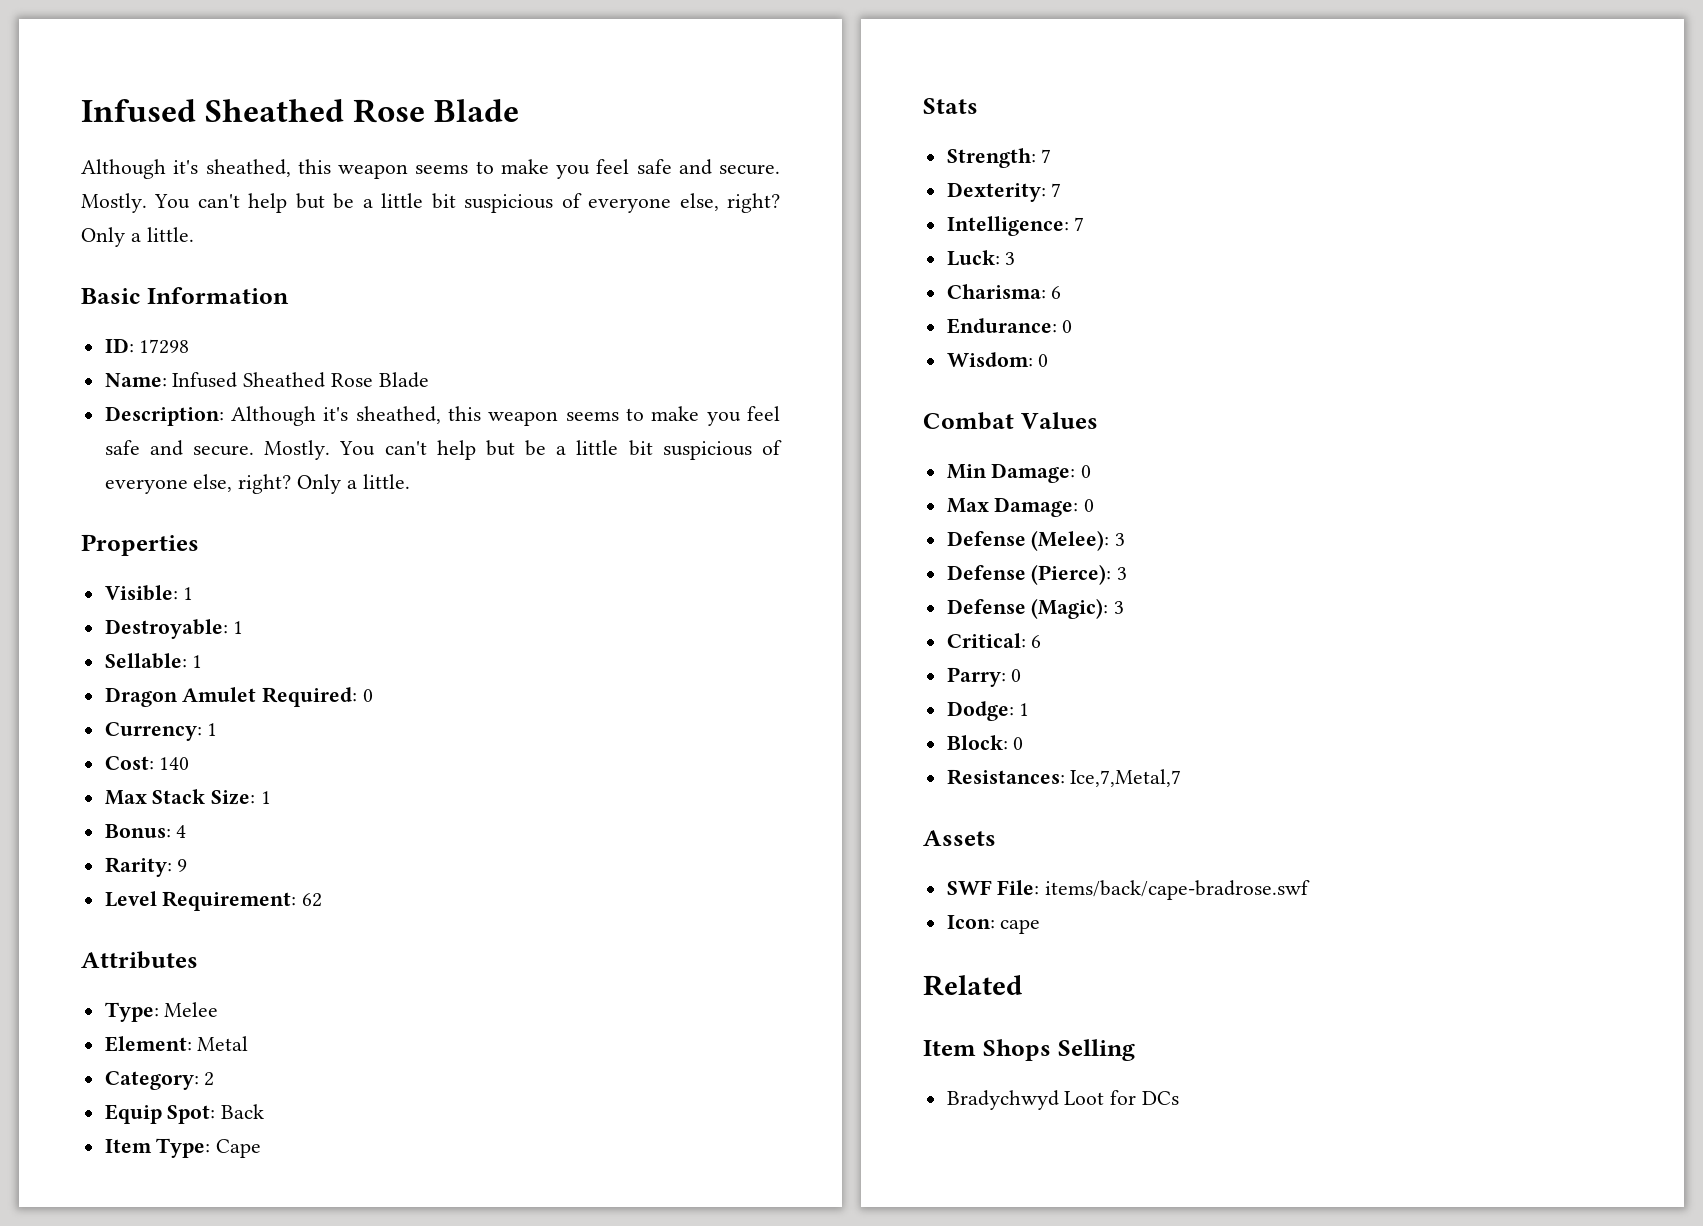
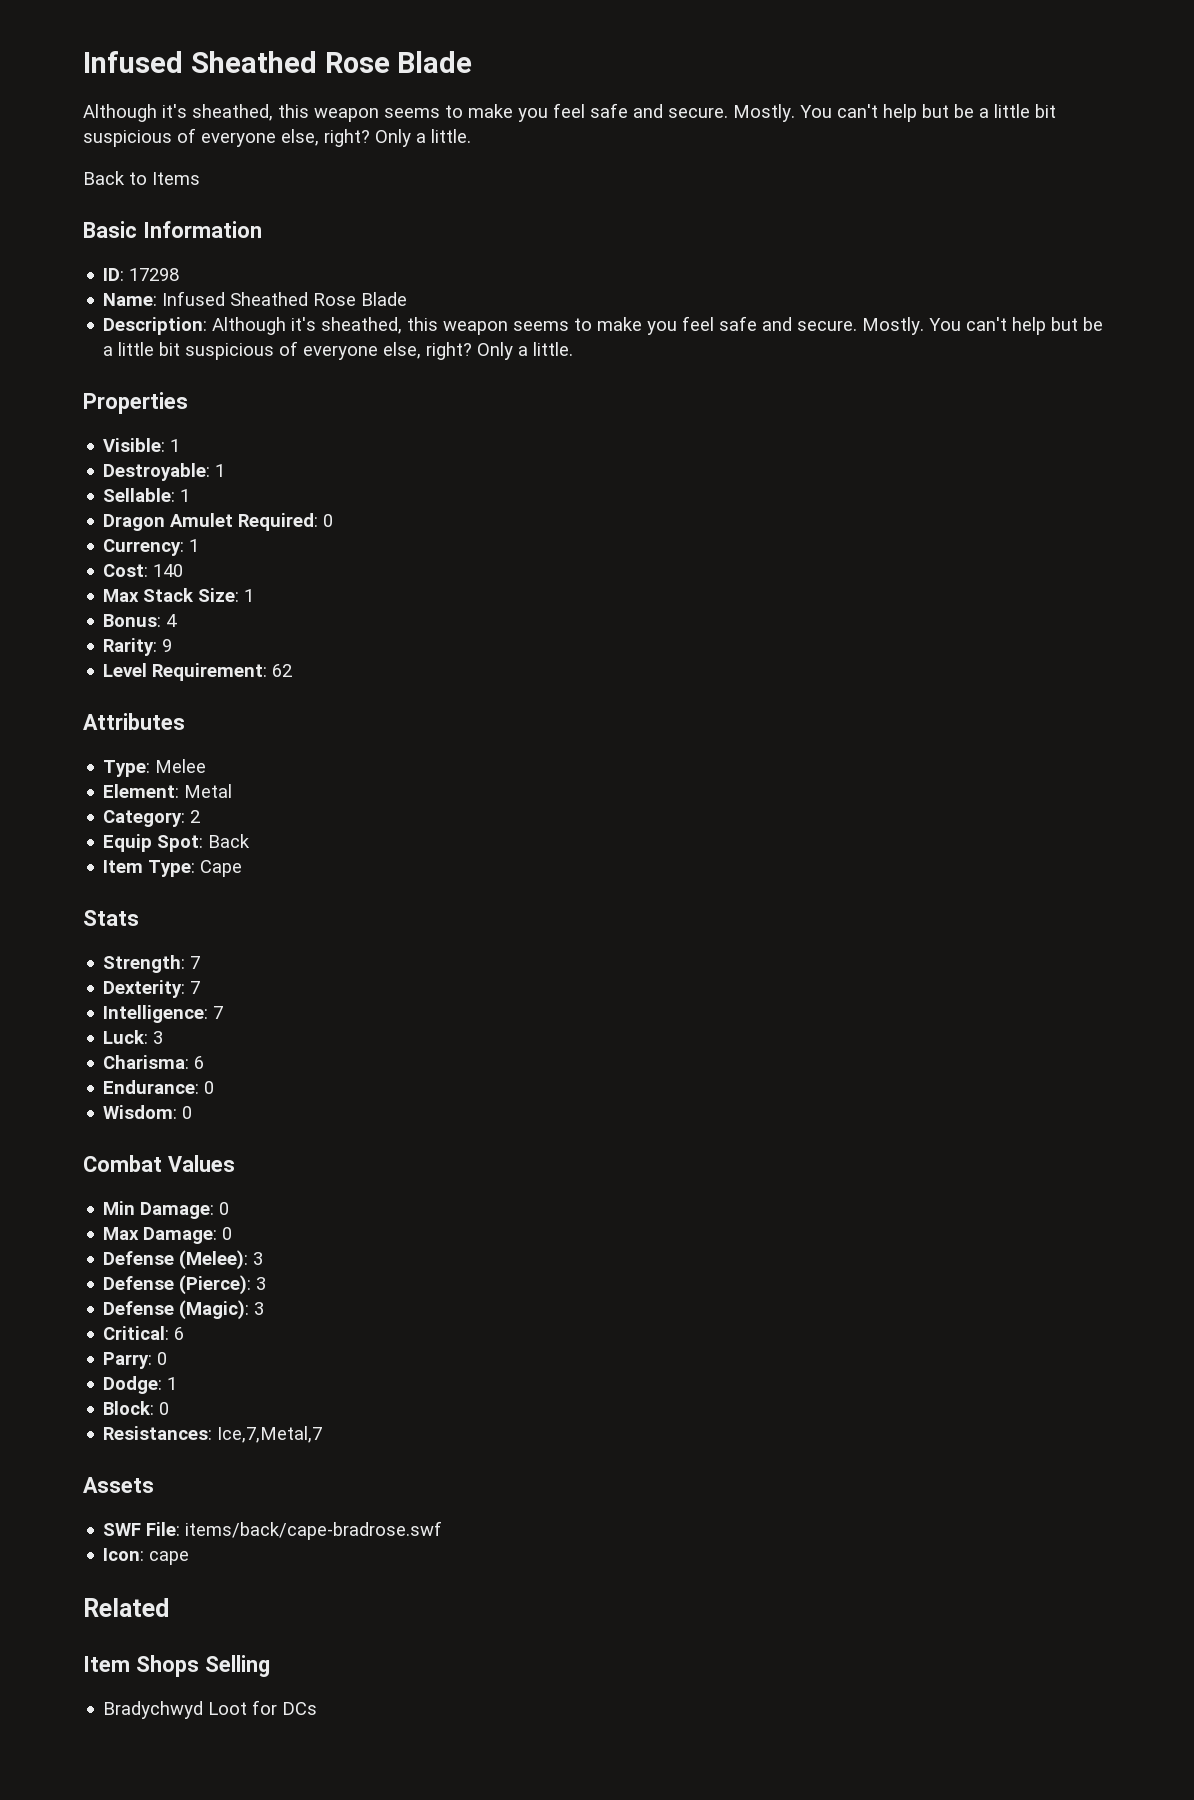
+ Back to Items

